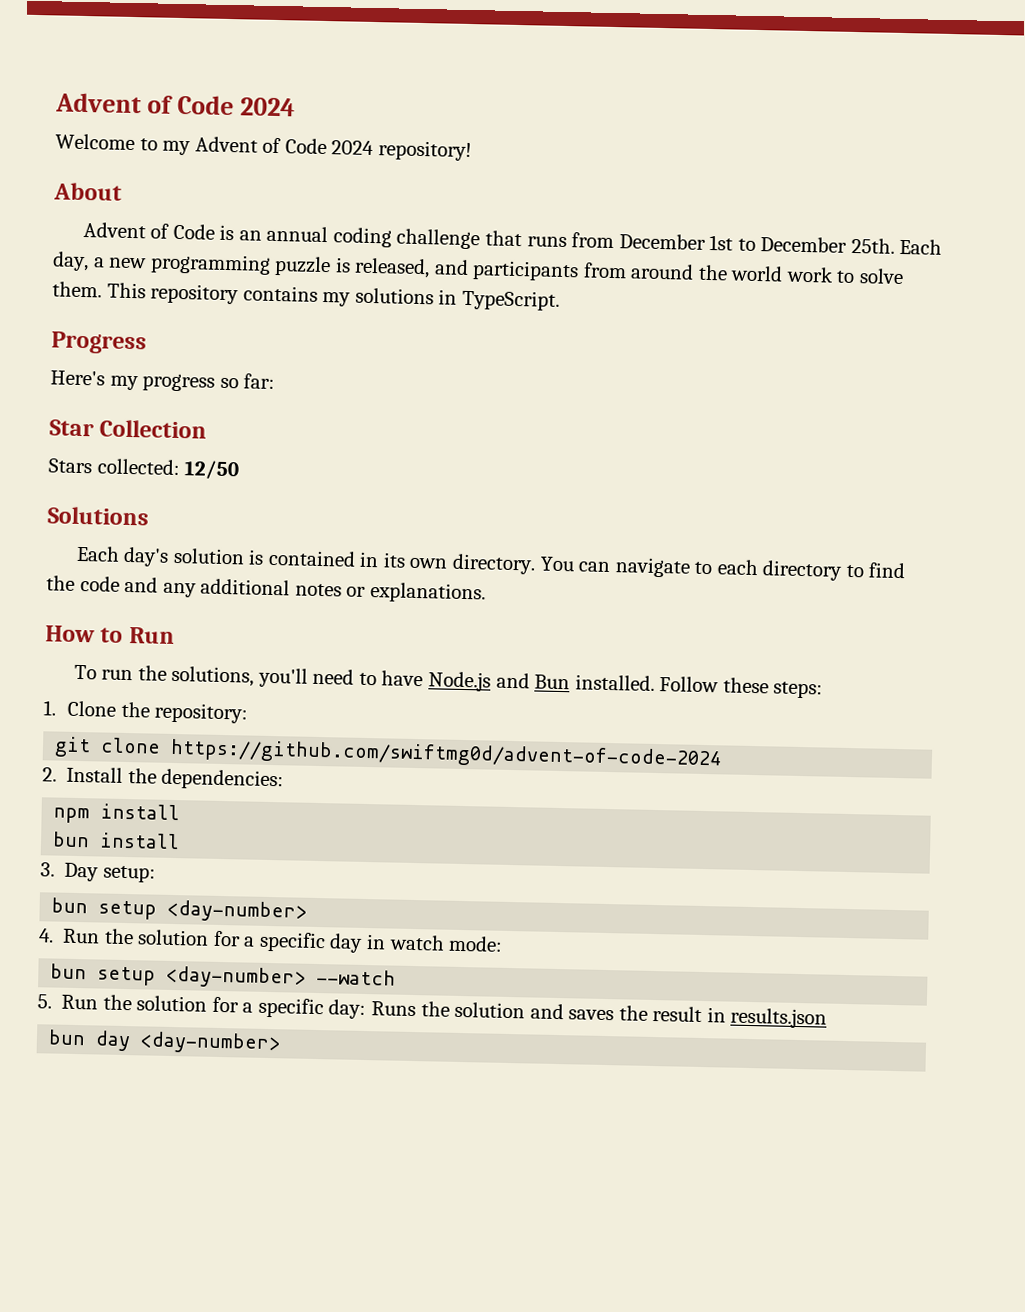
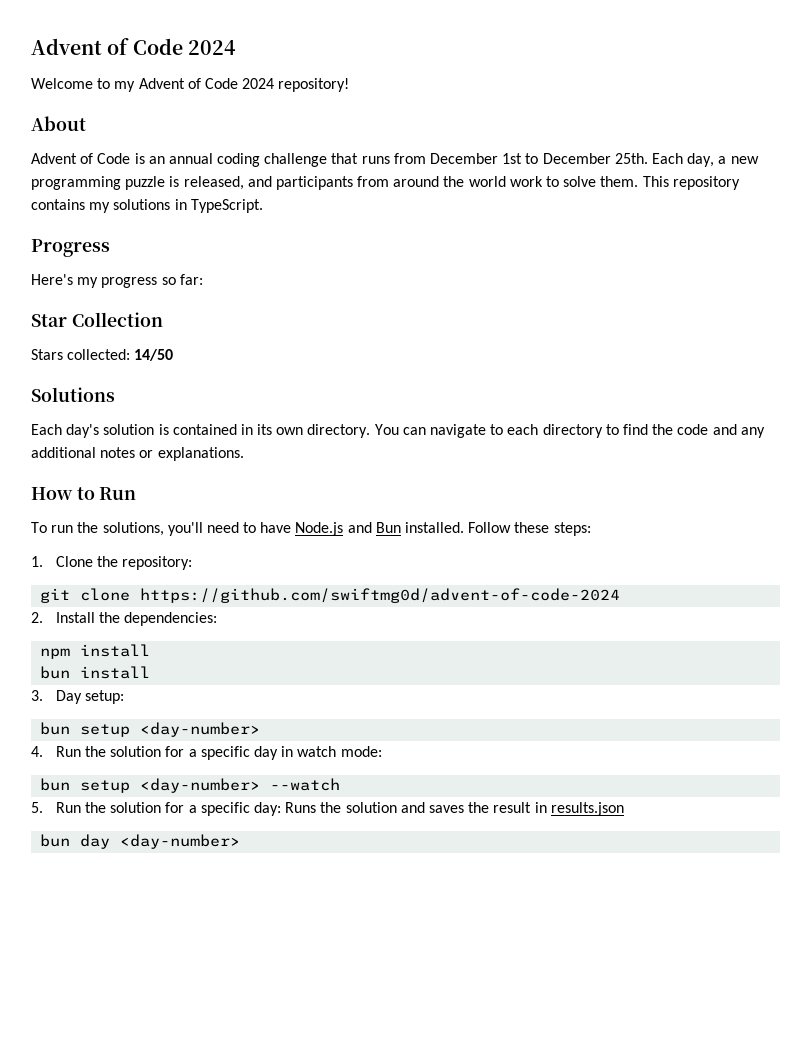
- Stars collected: 12/50
+ Stars collected: 14/50

